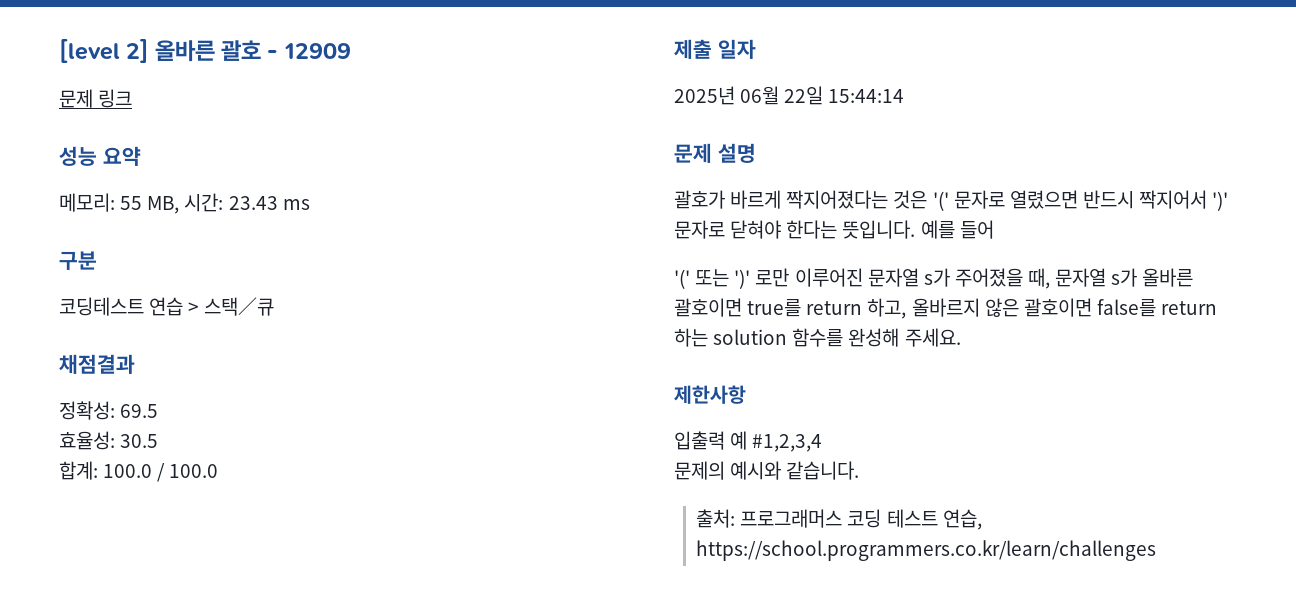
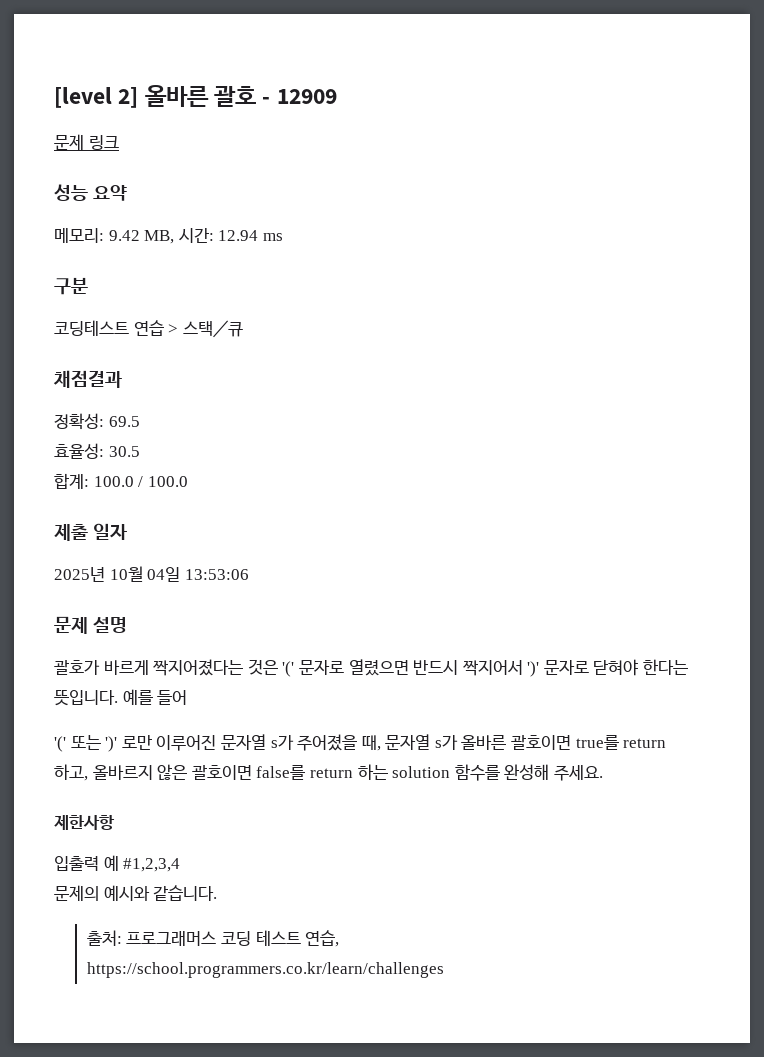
- 메모리: 55 MB, 시간: 23.43 ms
+ 메모리: 9.42 MB, 시간: 12.94 ms
- 2025년 06월 22일 15:44:14
+ 2025년 10월 04일 13:53:06

